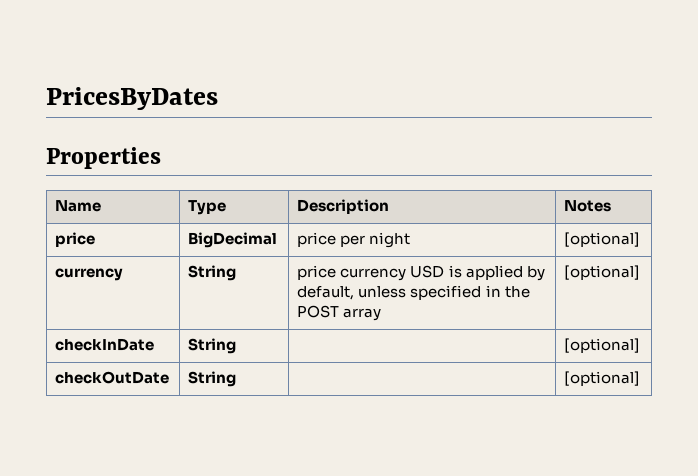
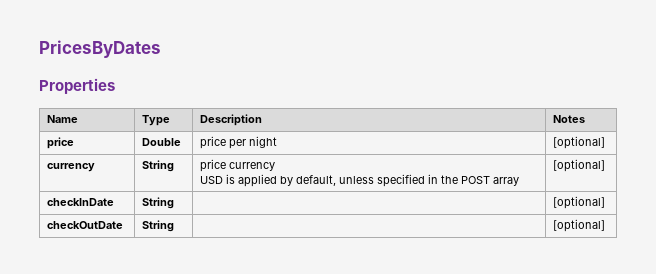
- price | BigDecimal | price per night | [optional]
+ price | Double | price per night | [optional]
- currency | String | price currency USD is applied by default, unless specified in the POST array | [optional]
+ currency | String | price currency
+ USD is applied by default, unless specified in the POST array | [optional]

